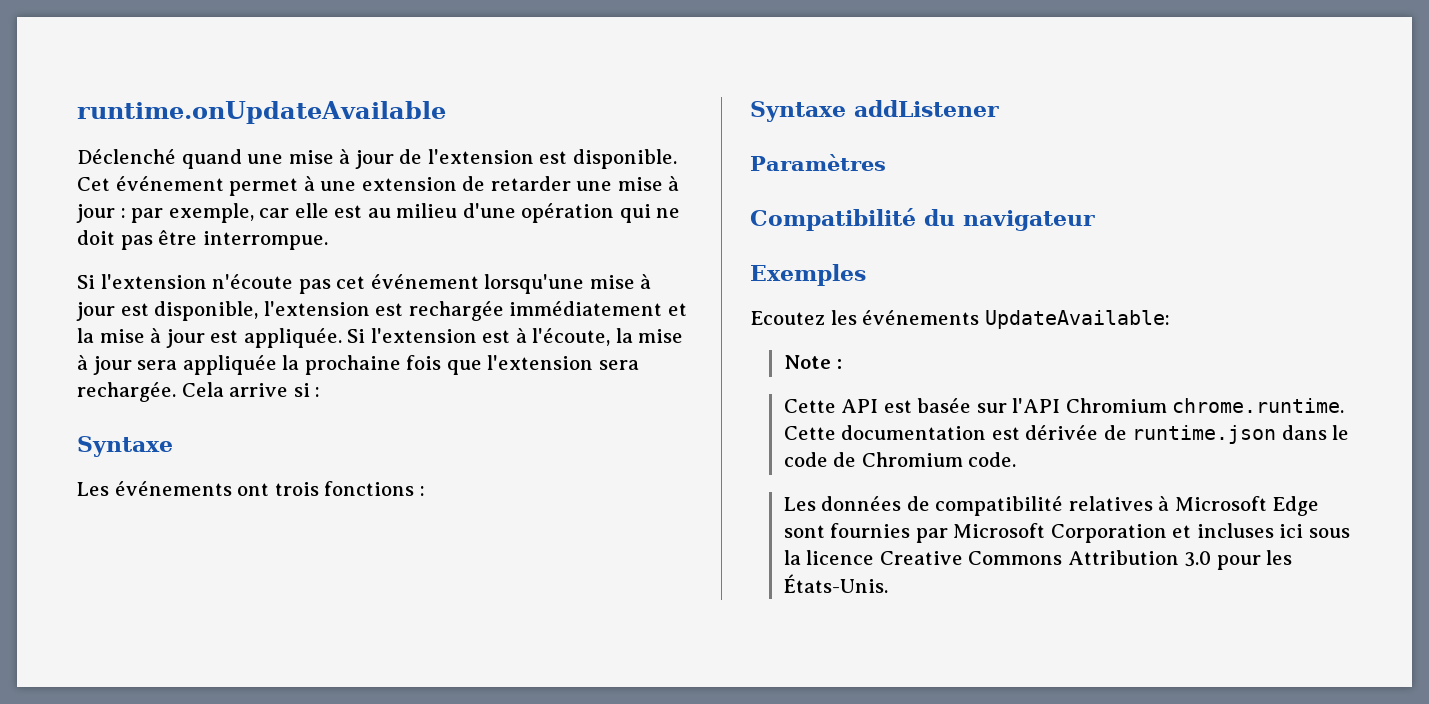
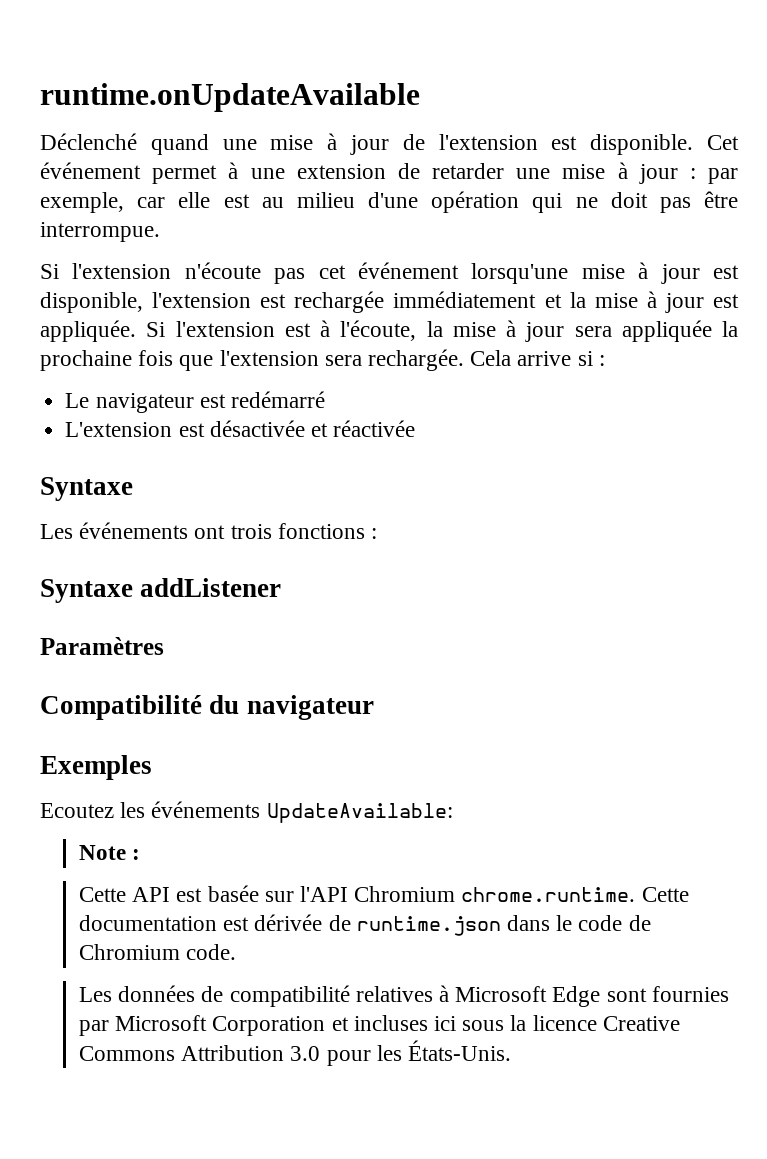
+ Le navigateur est redémarré
+ L'extension est désactivée et réactivée

